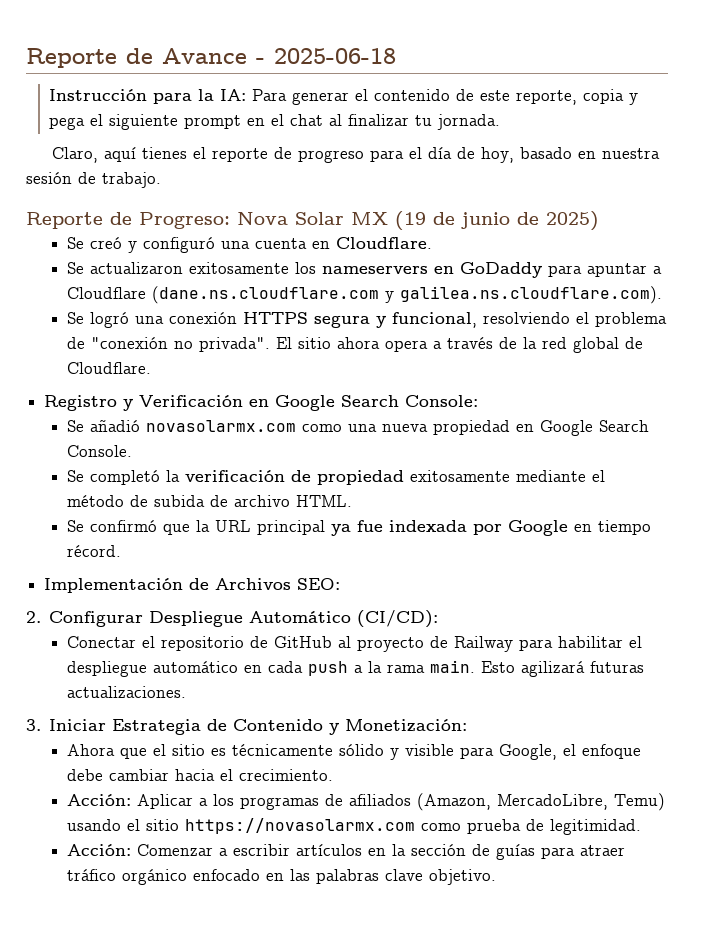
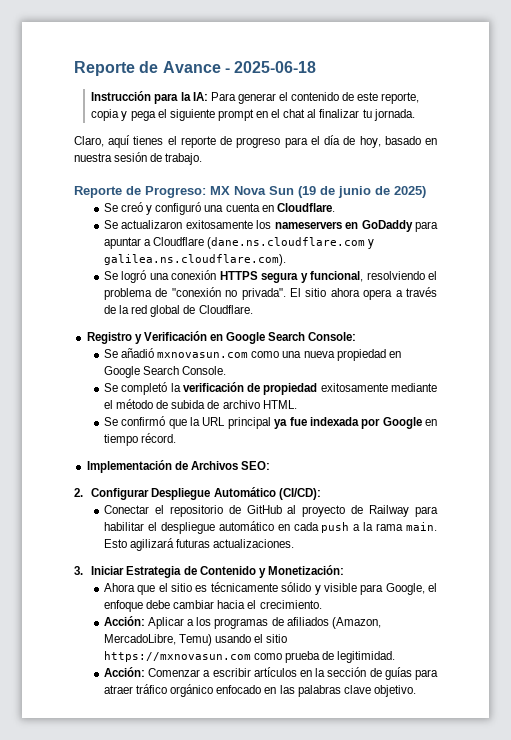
- Reporte de Progreso: Nova Solar MX (19 de junio de 2025)
+ Reporte de Progreso: MX Nova Sun (19 de junio de 2025)
- Se añadió novasolarmx.com como una nueva propiedad en Google Search Console.
+ Se añadió mxnovasun.com como una nueva propiedad en Google Search Console.
- Acción: Aplicar a los programas de afiliados (Amazon, MercadoLibre, Temu) usando el sitio https://novasolarmx.com como prueba de legitimidad.
+ Acción: Aplicar a los programas de afiliados (Amazon, MercadoLibre, Temu) usando el sitio https://mxnovasun.com como prueba de legitimidad.

